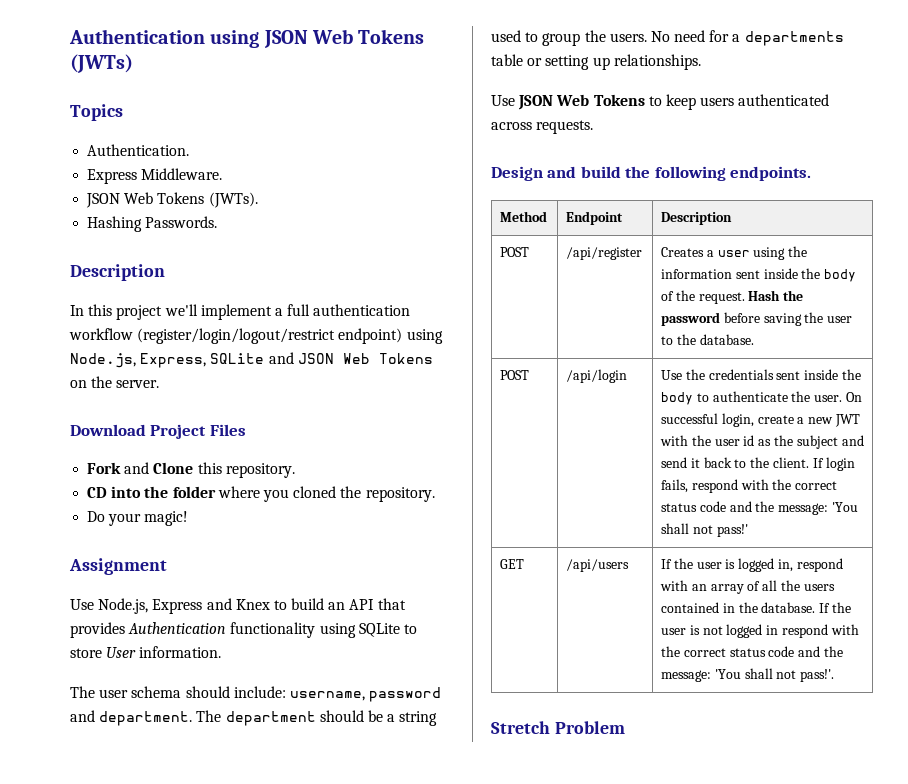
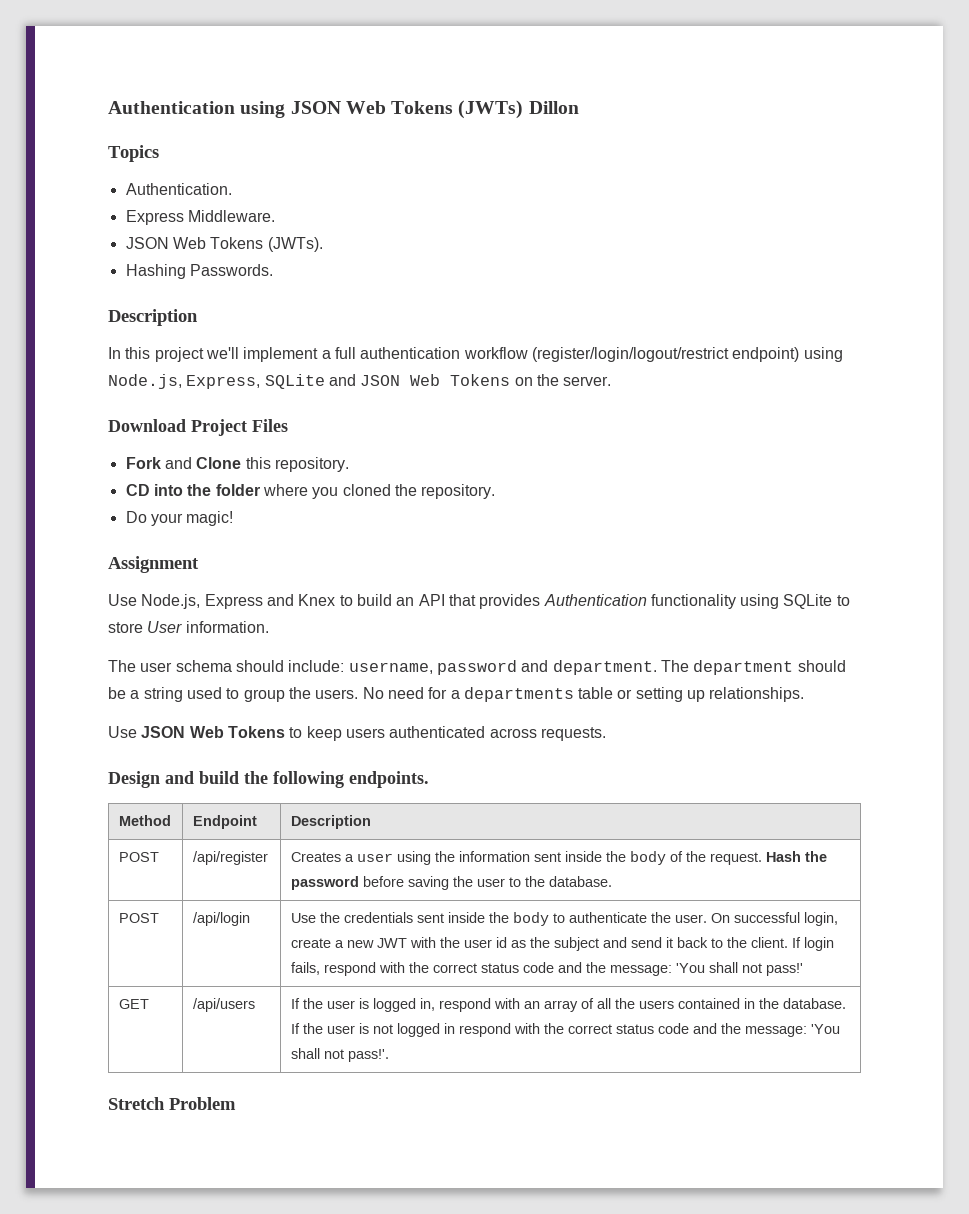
- Authentication using JSON Web Tokens (JWTs)
+ Authentication using JSON Web Tokens (JWTs) Dillon

